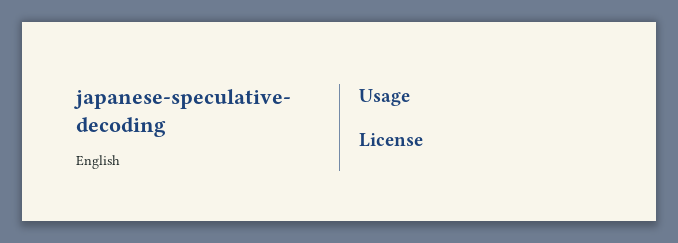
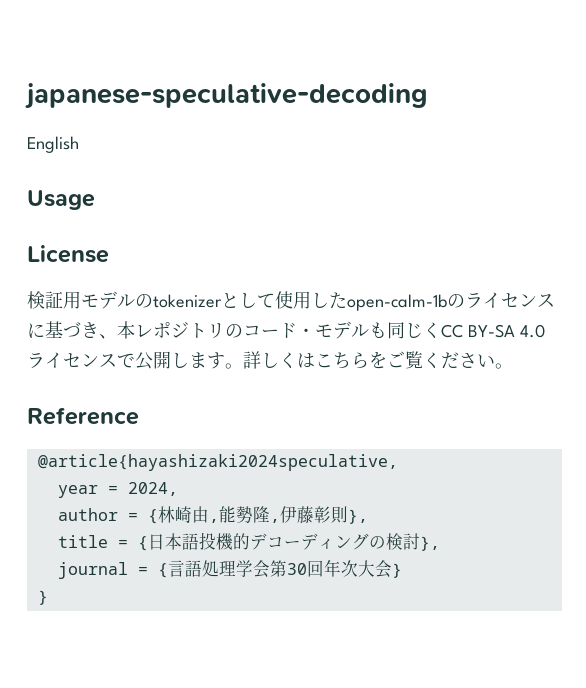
+ 検証用モデルのtokenizerとして使用したopen-calm-1bのライセンスに基づき、本レポジトリのコード・モデルも同じくCC BY-SA 4.0ライセンスで公開します。詳しくはこちらをご覧ください。
+ Reference
+ @article{hayashizaki2024speculative,
+ year = 2024,
+ author = {林崎由,能勢隆,伊藤彰則},
+ title = {日本語投機的デコーディングの検討},
+ journal = {言語処理学会第30回年次大会}
+ }

